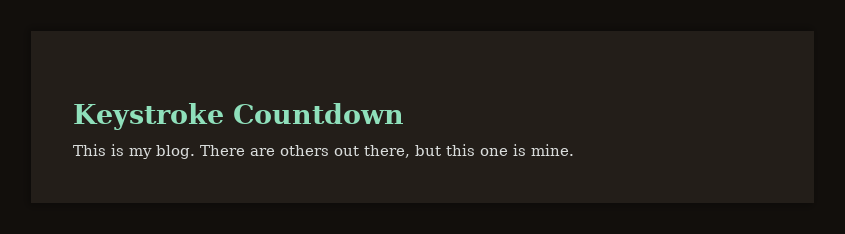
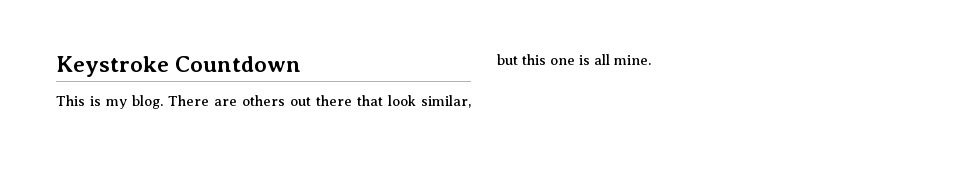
- There are others out there, but this one is mine.
+ There are others out there that look similar, but this one is all mine.

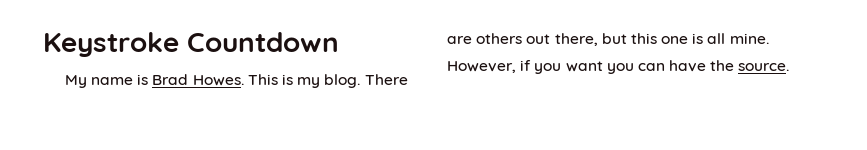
+ My name is Brad Howes.
- There are others out there that look similar, but this one is all mine.
+ There are others out there, but this one is all mine.
+ However, if you want you can have the source.

